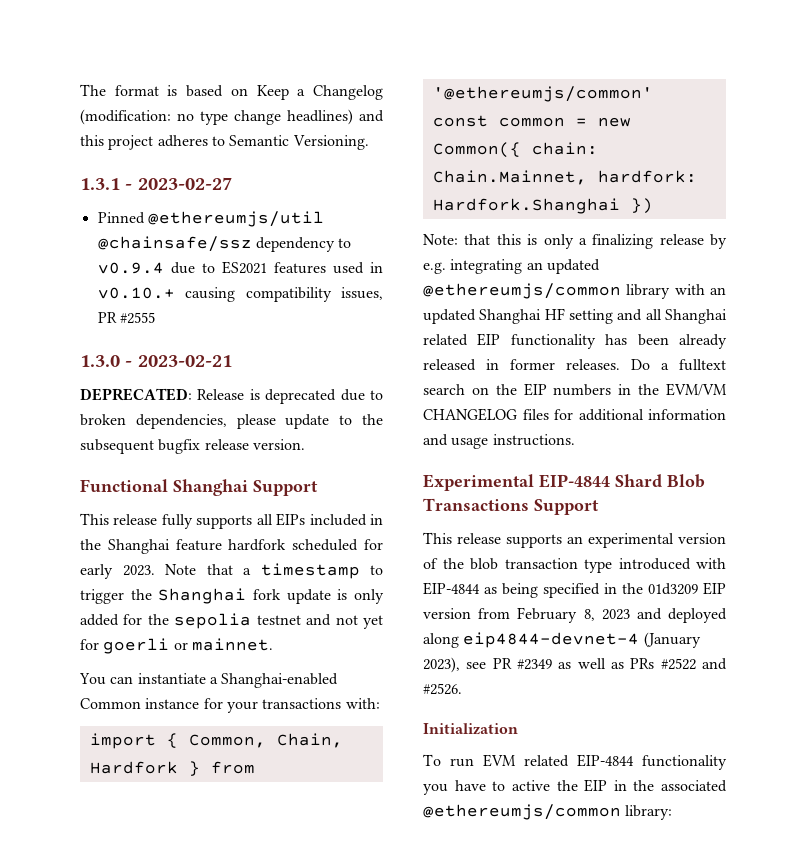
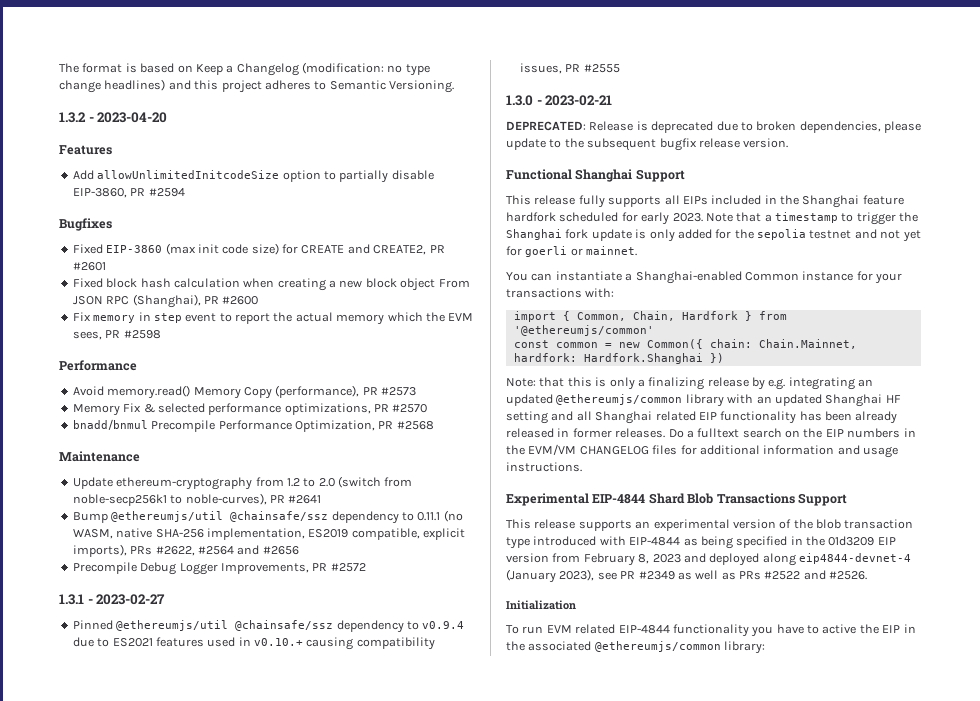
+ 1.3.2 - 2023-04-20
+ Features
+ Add allowUnlimitedInitcodeSize option to partially disable EIP-3860, PR #2594
+ Bugfixes
+ Fixed EIP-3860 (max init code size) for CREATE and CREATE2, PR #2601
+ Fixed block hash calculation when creating a new block object From JSON RPC (Shanghai), PR #2600
+ Fix memory in step event to report the actual memory which the EVM sees, PR #2598
+ Performance
+ Avoid memory.read() Memory Copy (performance), PR #2573
+ Memory Fix & selected performance optimizations, PR #2570
+ bnadd/bnmul Precompile Performance Optimization, PR #2568
+ Maintenance
+ Update ethereum-cryptography from 1.2 to 2.0 (switch from noble-secp256k1 to noble-curves), PR #2641
+ Bump @ethereumjs/util @chainsafe/ssz dependency to 0.11.1 (no WASM, native SHA-256 implementation, ES2019 compatible, explicit imports), PRs #2622, #2564 and #2656
+ Precompile Debug Logger Improvements, PR #2572

